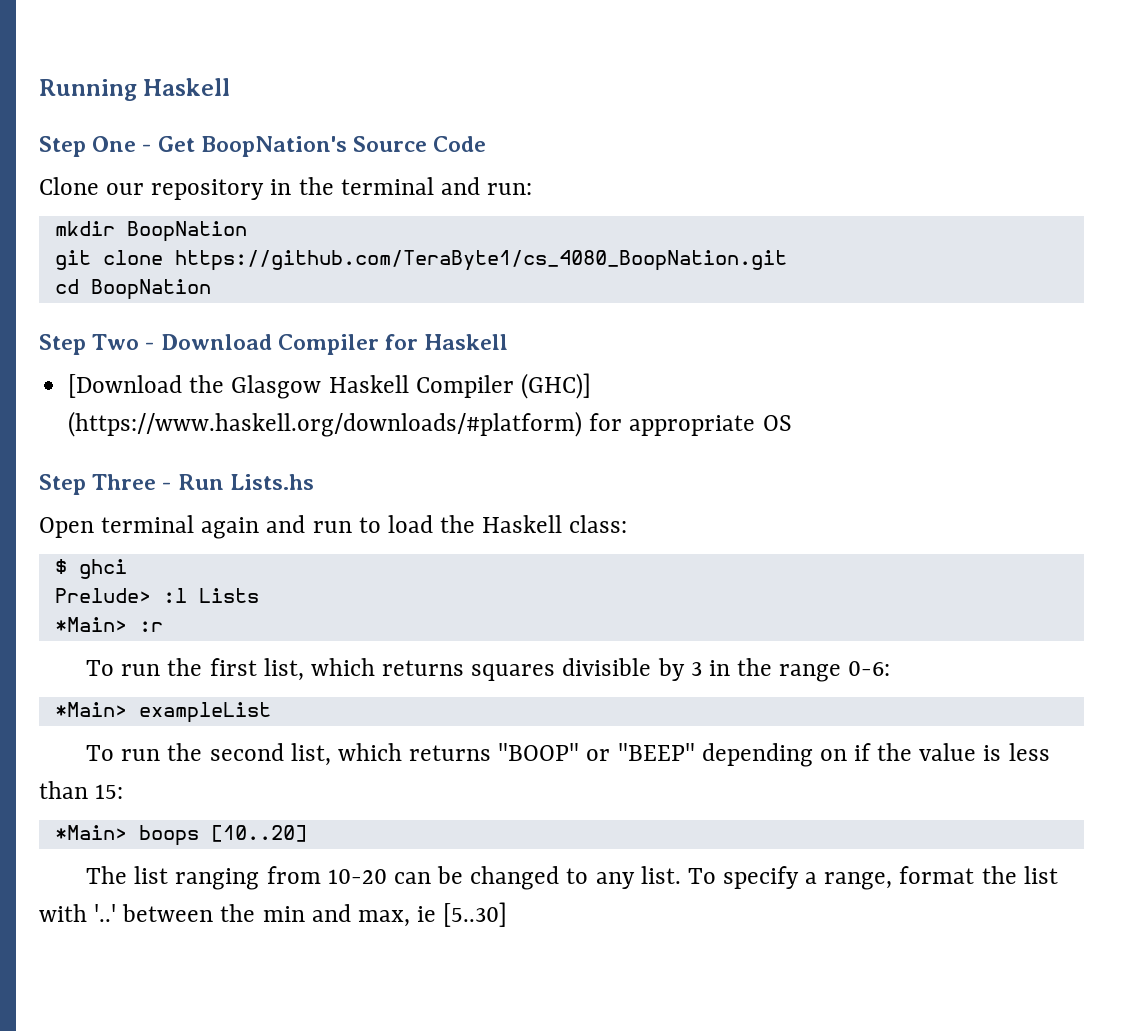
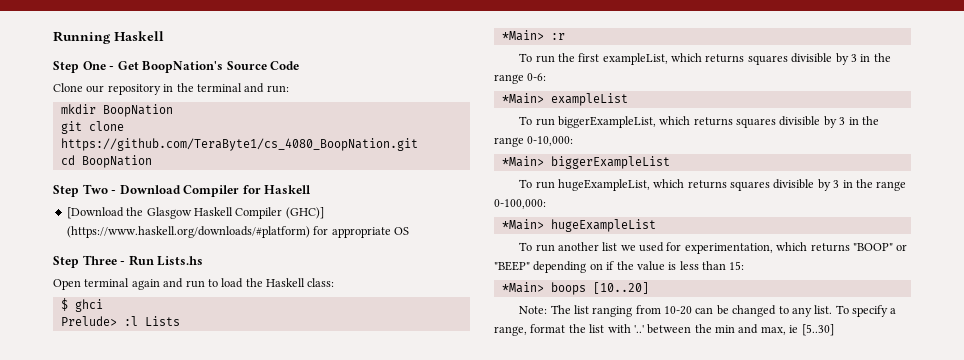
- To run the first list, which returns squares divisible by 3 in the range 0-6:
+ To run the first exampleList, which returns squares divisible by 3 in the range 0-6:
- To run the second list, which returns "BOOP" or "BEEP" depending on if the value is less than 15:
+ To run biggerExampleList, which returns squares divisible by 3 in the range 0-10,000:
+ *Main> biggerExampleList
+ To run hugeExampleList, which returns squares divisible by 3 in the range 0-100,000:
+ *Main> hugeExampleList
+ To run another list we used for experimentation, which returns "BOOP" or "BEEP" depending on if the value is less than 15:
- The list ranging from 10-20 can be changed to any list.
+ Note: The list ranging from 10-20 can be changed to any list.

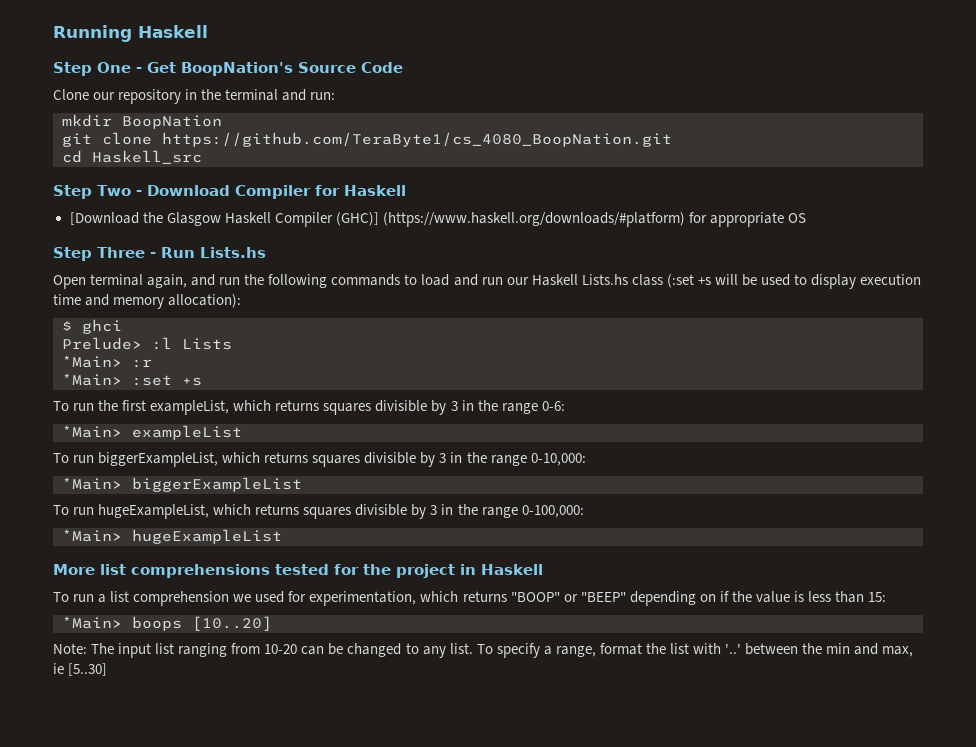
- cd BoopNation
+ cd Haskell_src
- Open terminal again and run to load the Haskell class:
+ Open terminal again, and run the following commands to load and run our Haskell Lists.hs class (:set +s will be used to display execution time and memory allocation):
+ *Main> :set +s
- To run another list we used for experimentation, which returns "BOOP" or "BEEP" depending on if the value is less than 15:
+ More list comprehensions tested for the project in Haskell
+ To run a list comprehension we used for experimentation, which returns "BOOP" or "BEEP" depending on if the value is less than 15:
- Note: The list ranging from 10-20 can be changed to any list.
+ Note: The input list ranging from 10-20 can be changed to any list.

